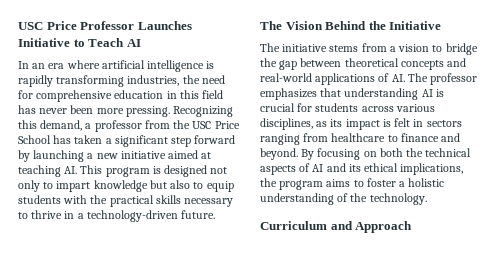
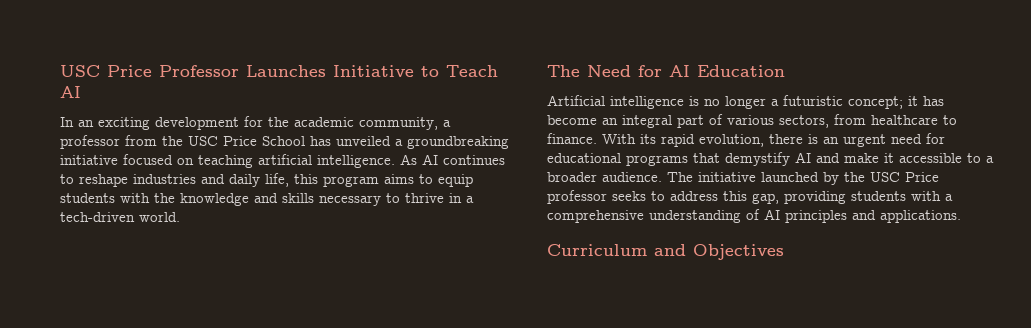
- In an era where artificial intelligence is rapidly transforming industries, the need for comprehensive education in this field has never been more pressing. Recognizing this demand, a professor from the USC Price School has taken a significant step forward by launching a new initiative aimed at teaching AI. This program is designed not only to impart knowledge but also to equip students with the practical skills necessary to thrive in a technology-driven future.
- The Vision Behind the Initiative
- The initiative stems from a vision to bridge the gap between theoretical concepts and real-world applications of AI. The professor emphasizes that understanding AI is crucial for students across various disciplines, as its impact is felt in sectors ranging from healthcare to finance and beyond. By focusing on both the technical aspects of AI and its ethical implications, the program aims to foster a holistic understanding of the technology.
+ In an exciting development for the academic community, a professor from the USC Price School has unveiled a groundbreaking initiative focused on teaching artificial intelligence. As AI continues to reshape industries and daily life, this program aims to equip students with the knowledge and skills necessary to thrive in a tech-driven world.
+ The Need for AI Education
+ Artificial intelligence is no longer a futuristic concept; it has become an integral part of various sectors, from healthcare to finance. With its rapid evolution, there is an urgent need for educational programs that demystify AI and make it accessible to a broader audience. The initiative launched by the USC Price professor seeks to address this gap, providing students with a comprehensive understanding of AI principles and applications.
- Curriculum and Approach
+ Curriculum and Objectives

